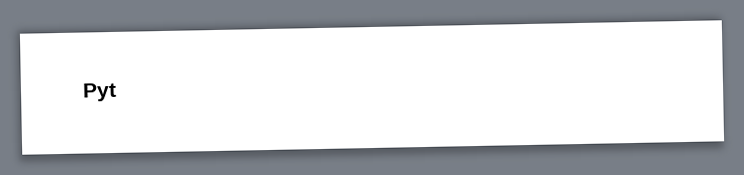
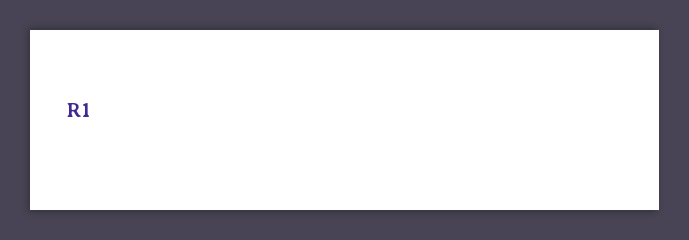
- Pyt
+ R1

